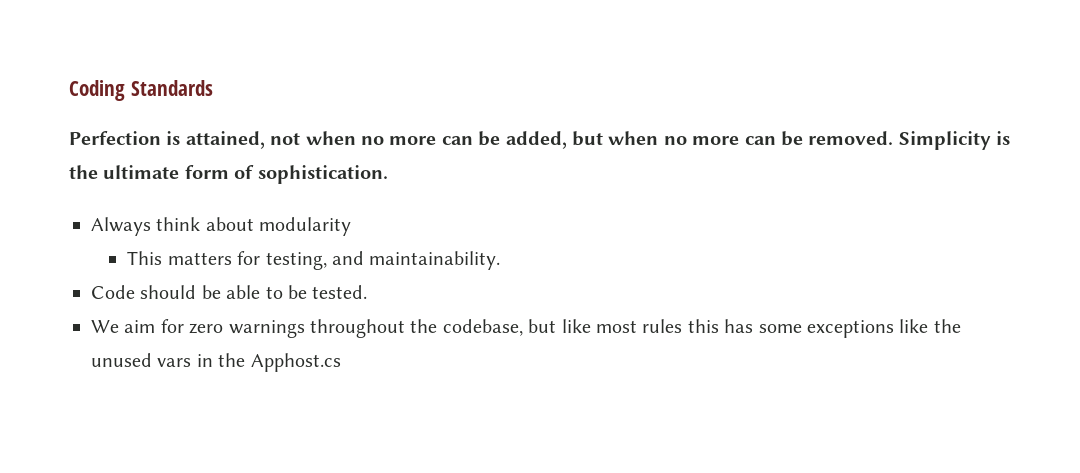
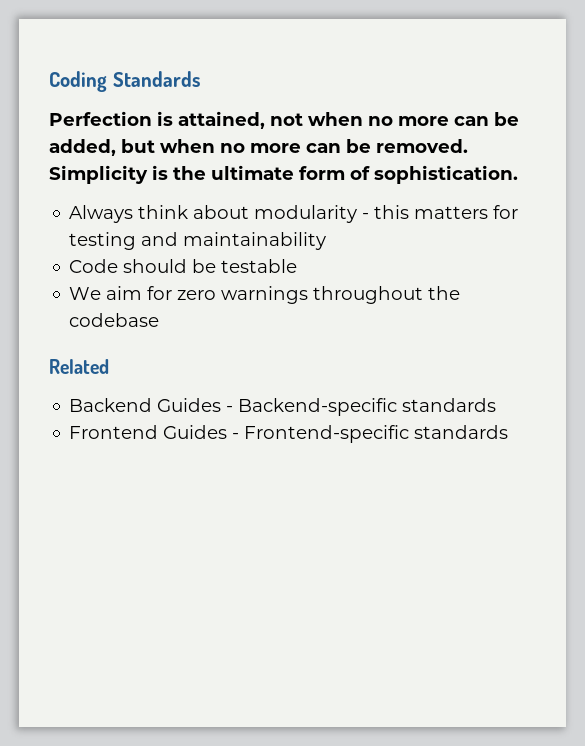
- Always think about modularity
- This matters for testing, and maintainability.
+ Always think about modularity - this matters for testing and maintainability
- Code should be able to be tested.
+ Code should be testable
- We aim for zero warnings throughout the codebase, but like most rules this has some exceptions like the unused vars in the Apphost.cs
+ We aim for zero warnings throughout the codebase
+ Related
+ Backend Guides - Backend-specific standards
+ Frontend Guides - Frontend-specific standards

